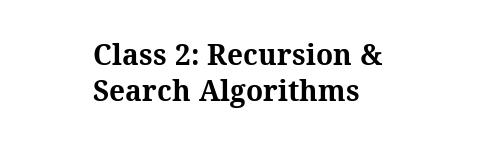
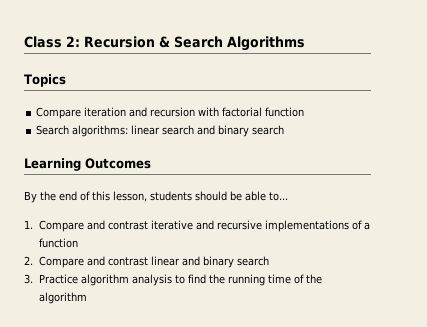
+ Topics
+ Compare iteration and recursion with factorial function
+ Search algorithms: linear search and binary search
+ Learning Outcomes
+ By the end of this lesson, students should be able to...
+ 1. Compare and contrast iterative and recursive implementations of a function
+ 2. Compare and contrast linear and binary search
+ 3. Practice algorithm analysis to find the running time of the algorithm

